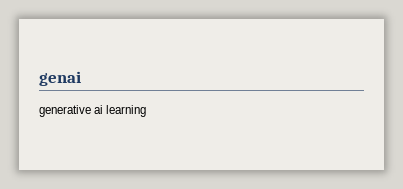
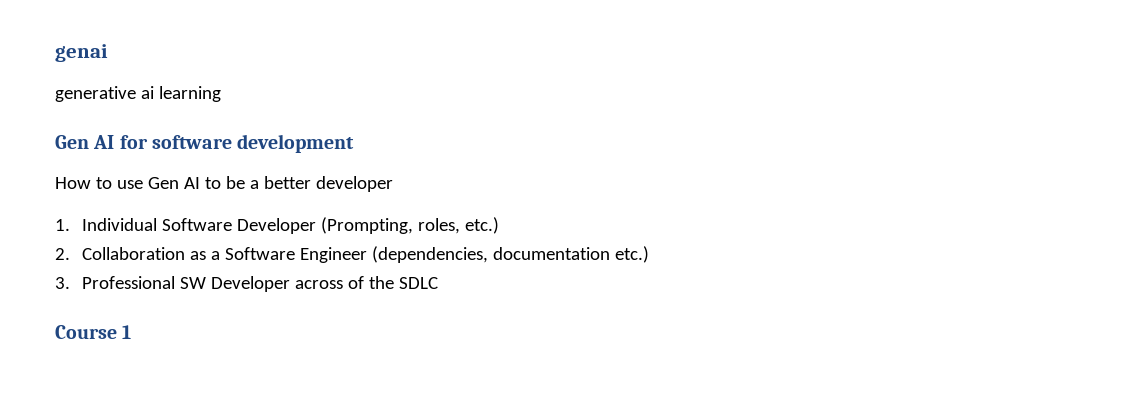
+ Gen AI for software development
+ How to use Gen AI to be a better developer
+ 1. Individual Software Developer (Prompting, roles, etc.)
+ 2. Collaboration as a Software Engineer (dependencies, documentation etc.)
+ 3. Professional SW Developer across of the SDLC
+ Course 1

